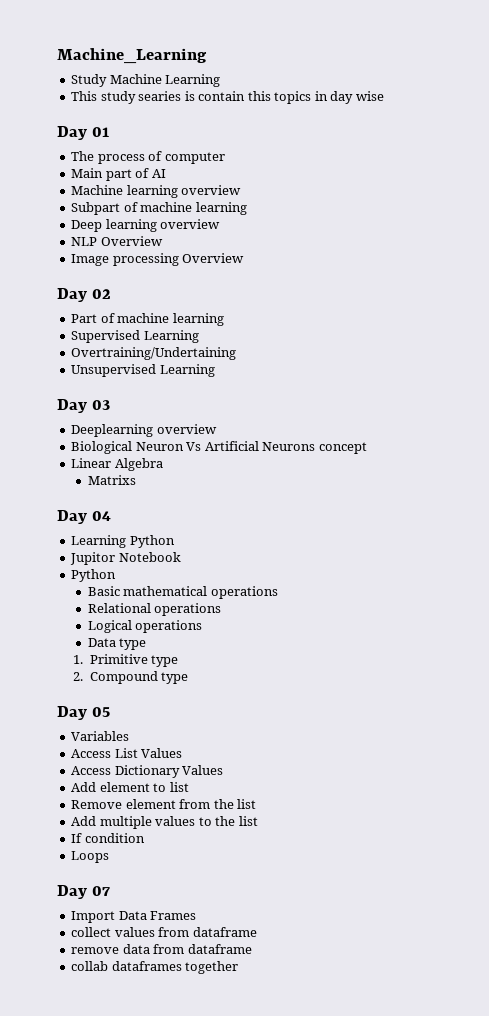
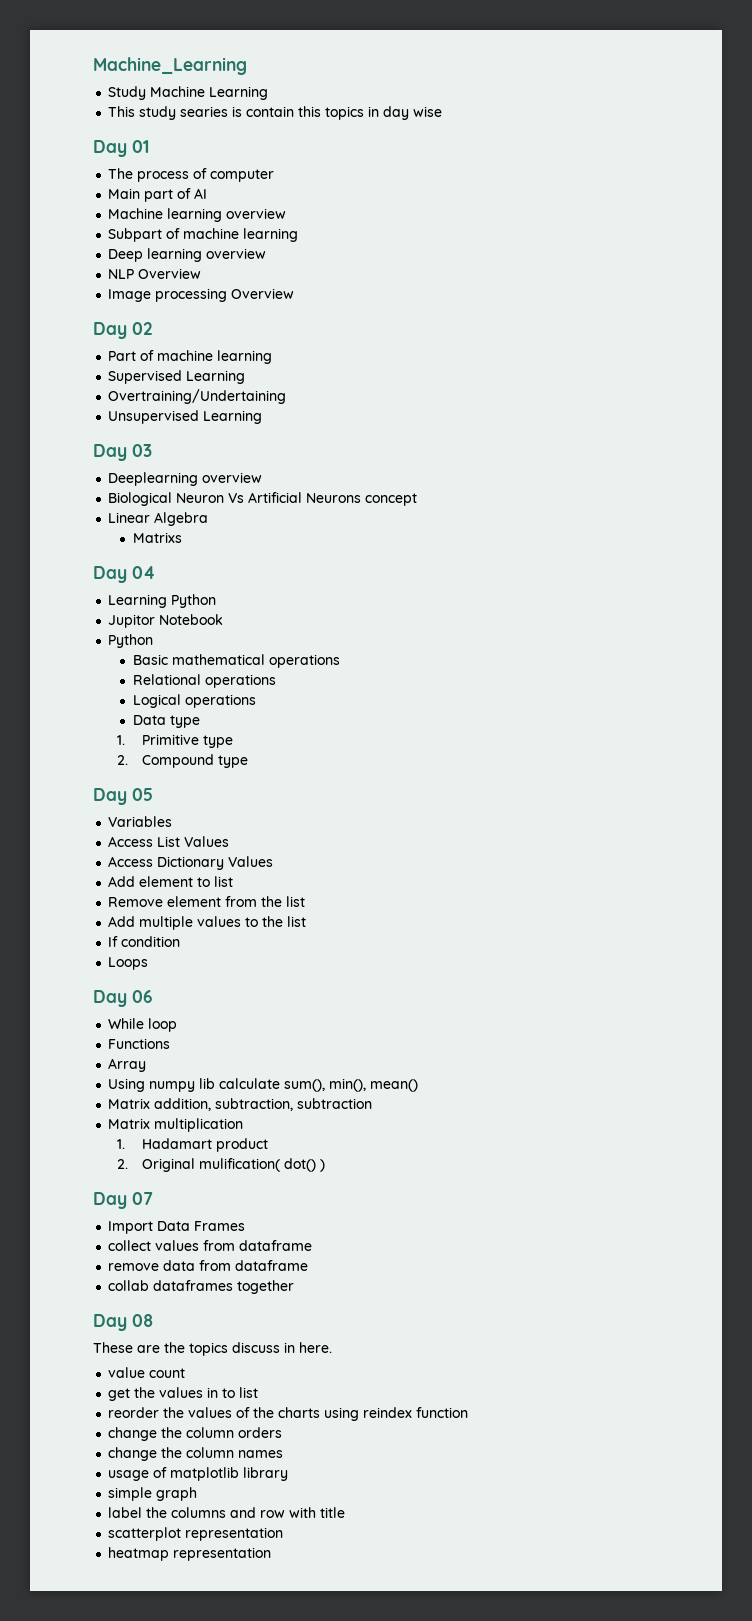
+ Day 06
+ While loop
+ Functions
+ Array
+ Using numpy lib calculate sum(), min(), mean()
+ Matrix addition, subtraction, subtraction
+ Matrix multiplication
+ 1. Hadamart product
+ 2. Original mulification( dot() )
+ Day 08
+ These are the topics discuss in here.
+ value count
+ get the values in to list
+ reorder the values of the charts using reindex function
+ change the column orders
+ change the column names
+ usage of matplotlib library
+ simple graph
+ label the columns and row with title
+ scatterplot representation
+ heatmap representation

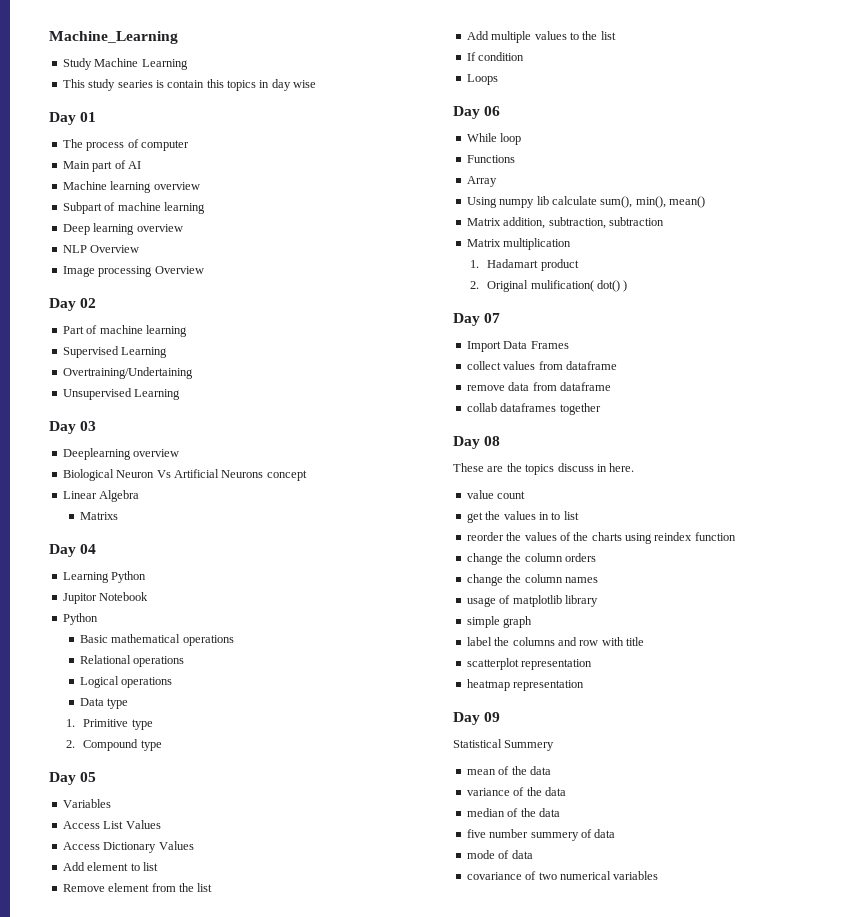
+ Day 09
+ Statistical Summery
+ mean of the data
+ variance of the data
+ median of the data
+ five number summery of data
+ mode of data
+ covariance of two numerical variables

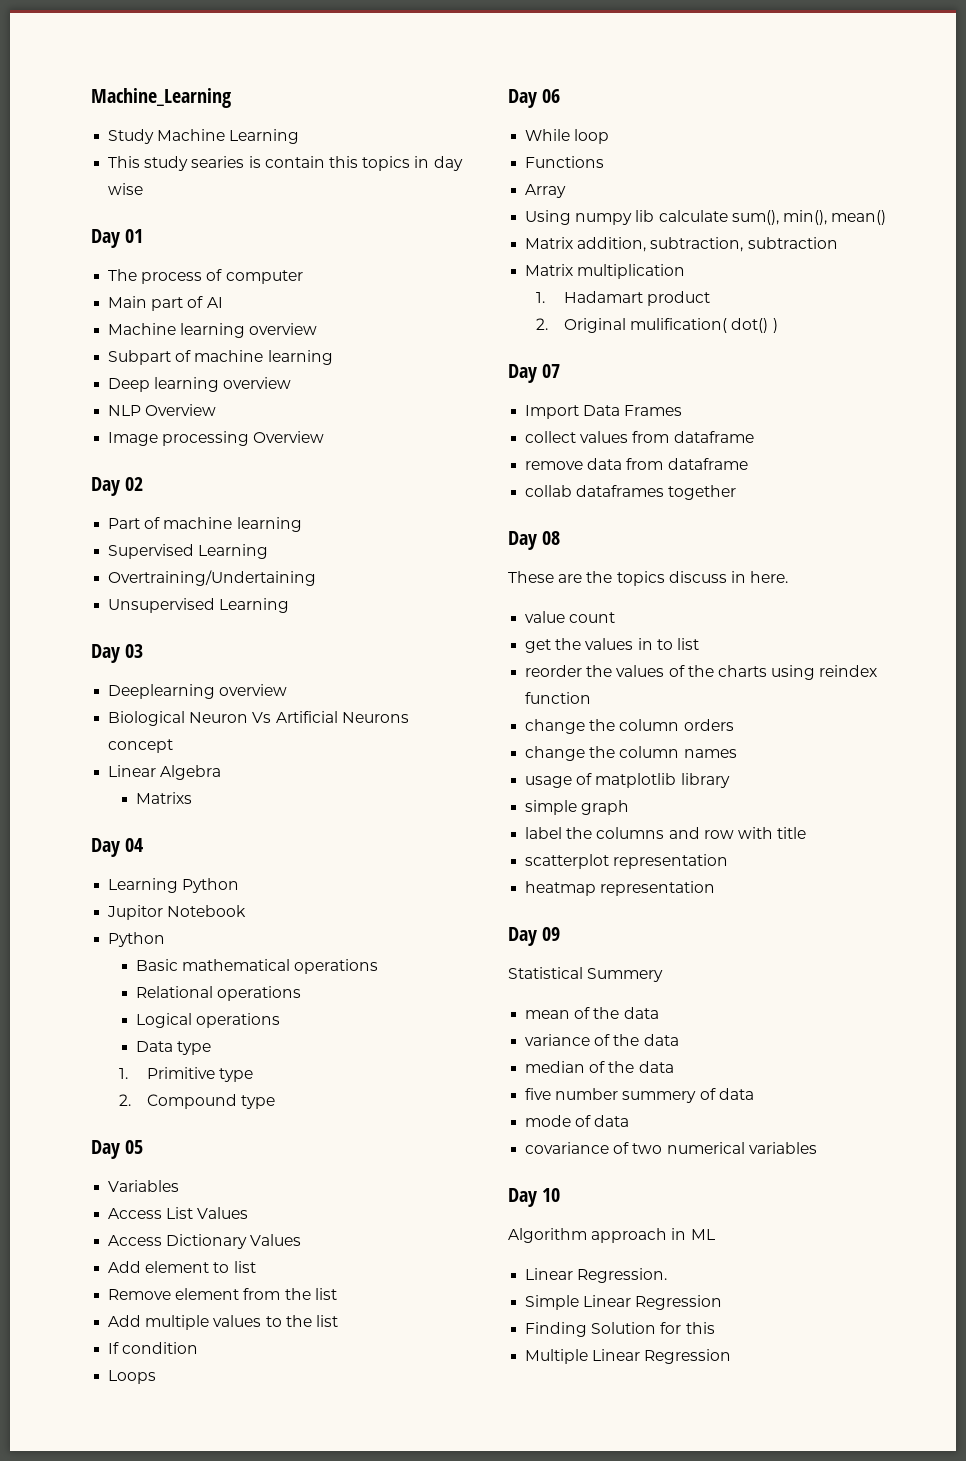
+ Day 10
+ Algorithm approach in ML
+ Linear Regression.
+ Simple Linear Regression
+ Finding Solution for this
+ Multiple Linear Regression

